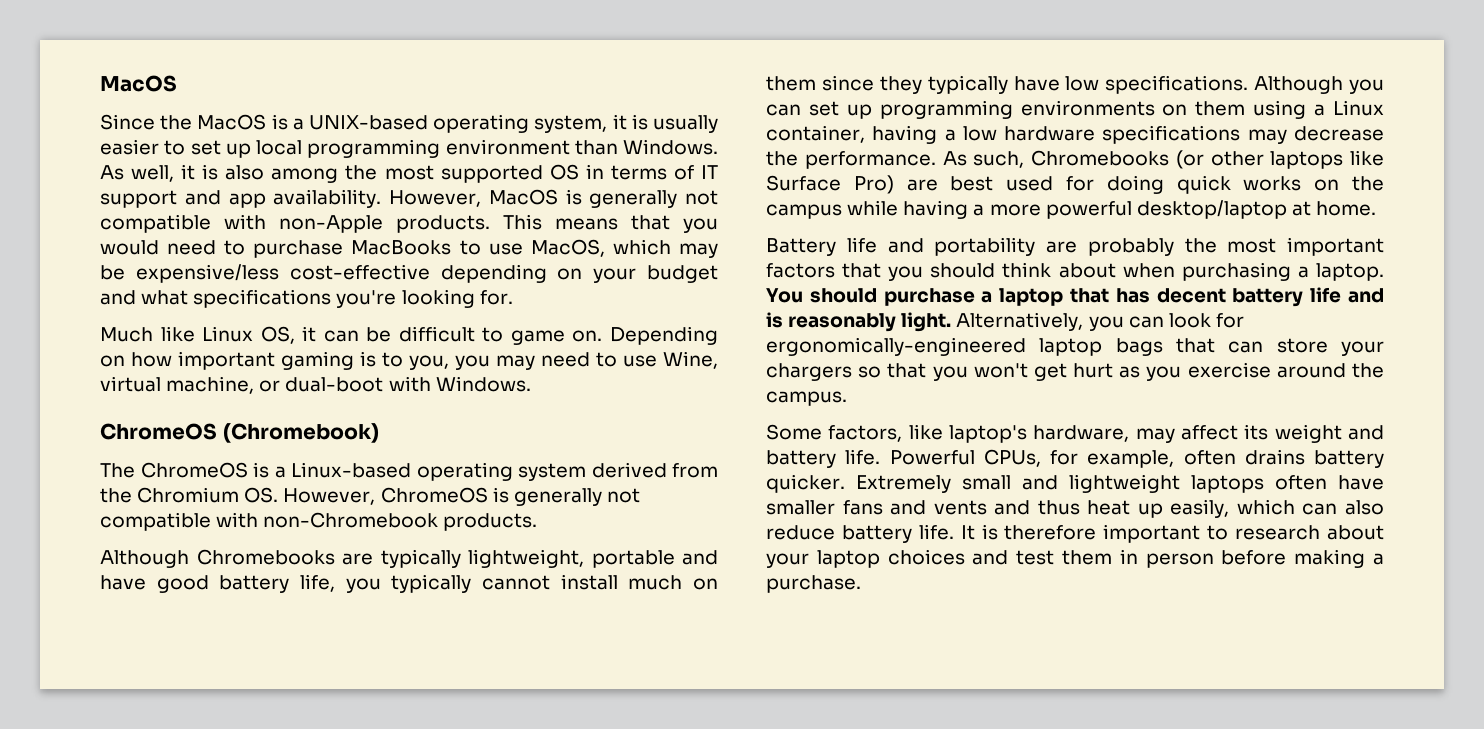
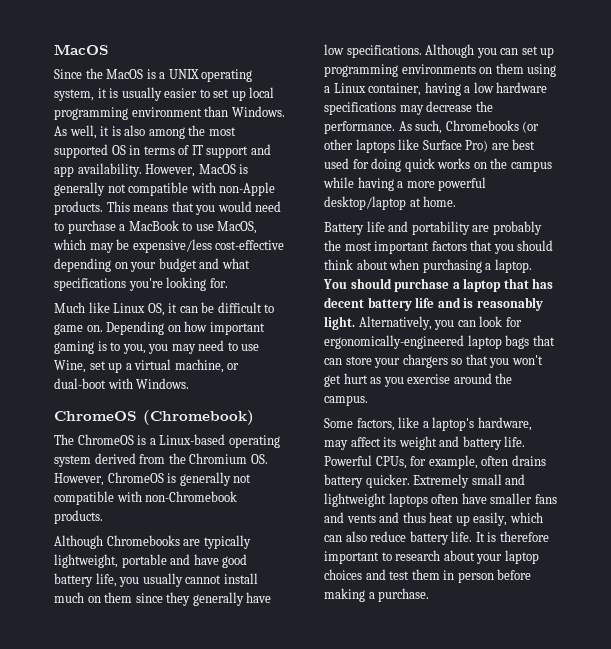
- Since the MacOS is a UNIX-based operating system, it is usually easier to set up local programming environment than Windows.
+ Since the MacOS is a UNIX operating system, it is usually easier to set up local programming environment than Windows.
- This means that you would need to purchase MacBooks to use MacOS, which may be expensive/less cost-effective depending on your budget and what specifications you're looking for.
+ This means that you would need to purchase a MacBook to use MacOS, which may be expensive/less cost-effective depending on your budget and what specifications you're looking for.
- Depending on how important gaming is to you, you may need to use Wine, virtual machine, or dual-boot with Windows.
+ Depending on how important gaming is to you, you may need to use Wine, set up a virtual machine, or dual-boot with Windows.
- Although Chromebooks are typically lightweight, portable and have good battery life, you typically cannot install much on them since they typically have low specifications.
+ Although Chromebooks are typically lightweight, portable and have good battery life, you usually cannot install much on them since they generally have low specifications.
- Some factors, like laptop's hardware, may affect its weight and battery life.
+ Some factors, like a laptop's hardware, may affect its weight and battery life.

